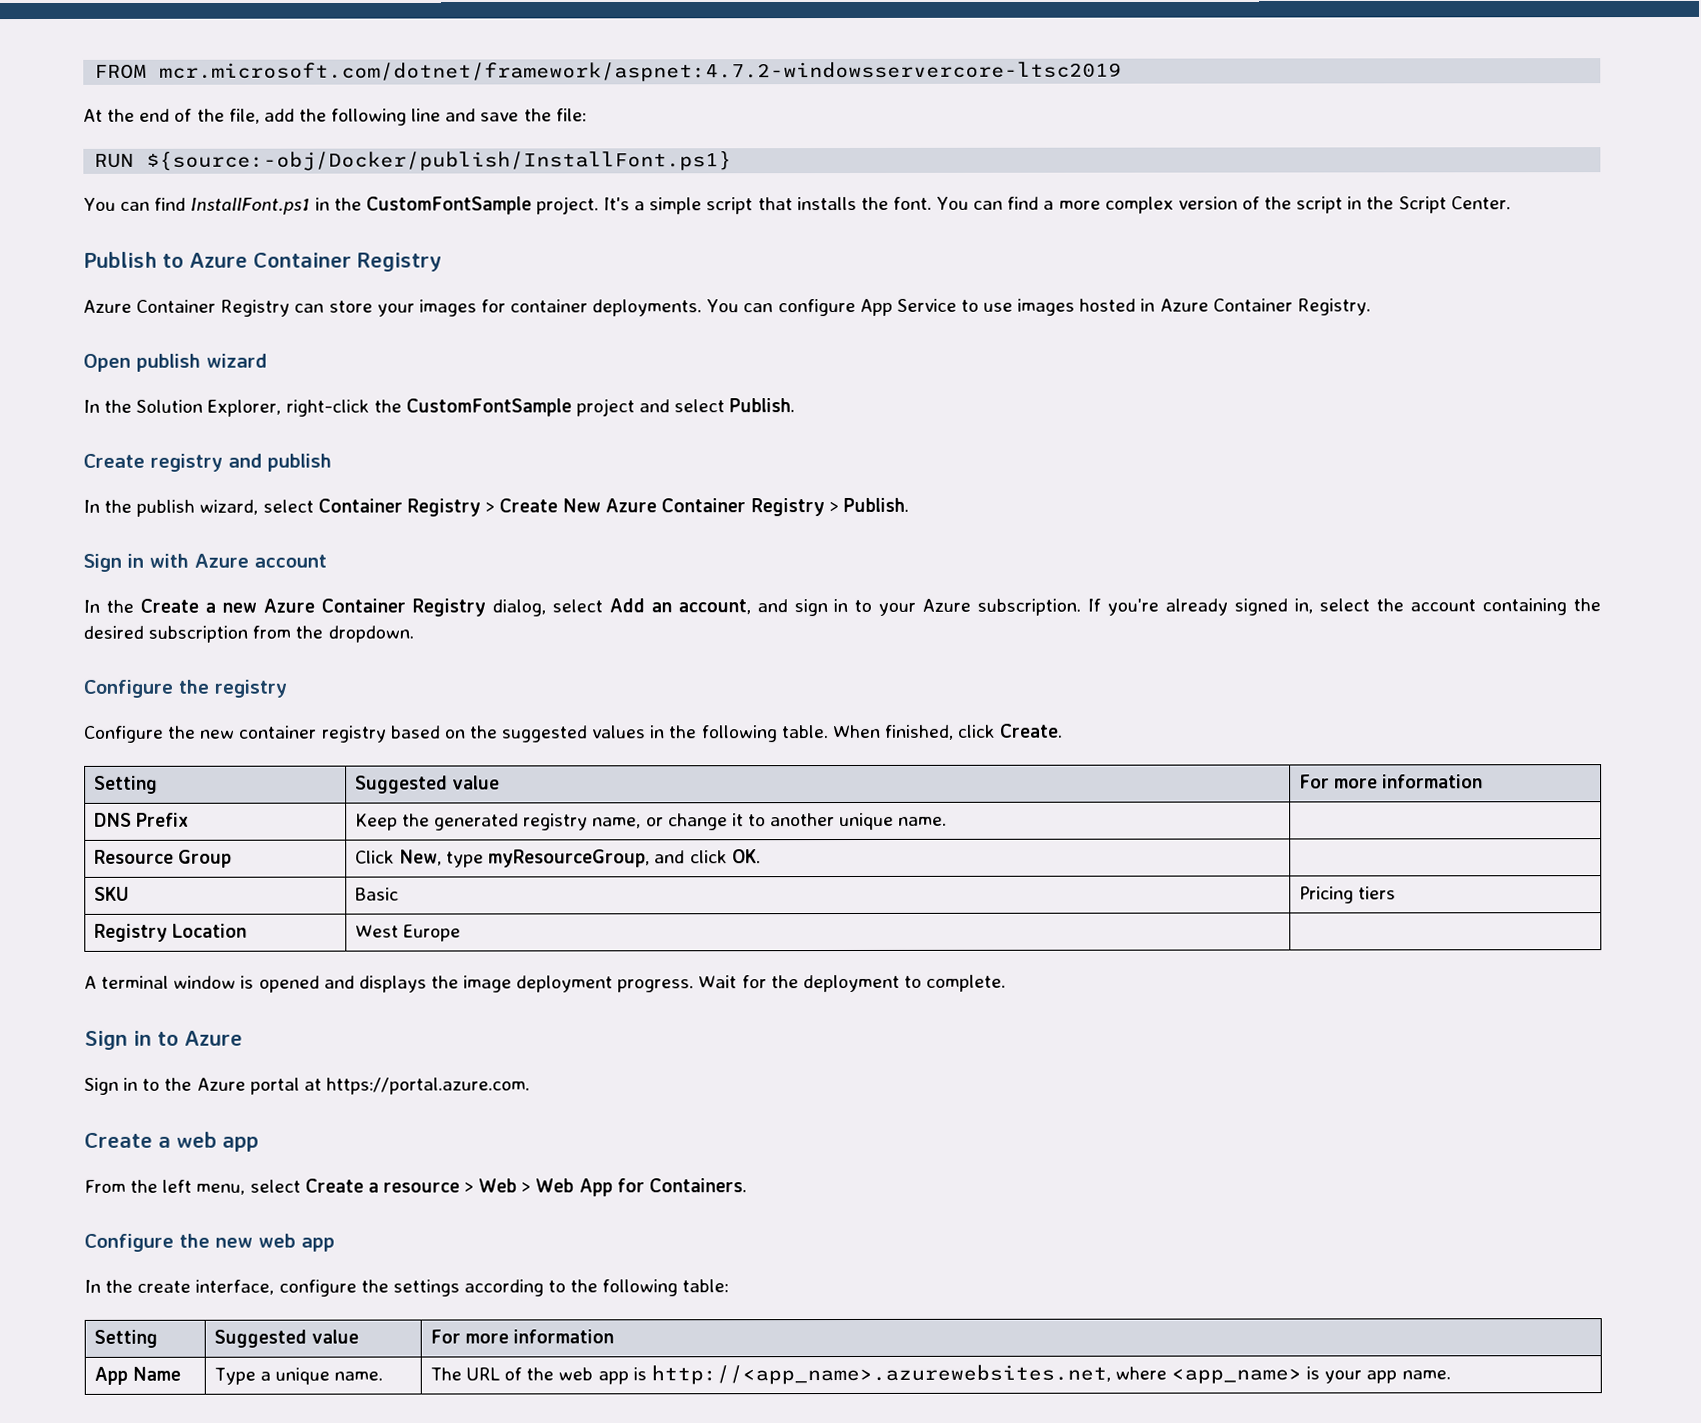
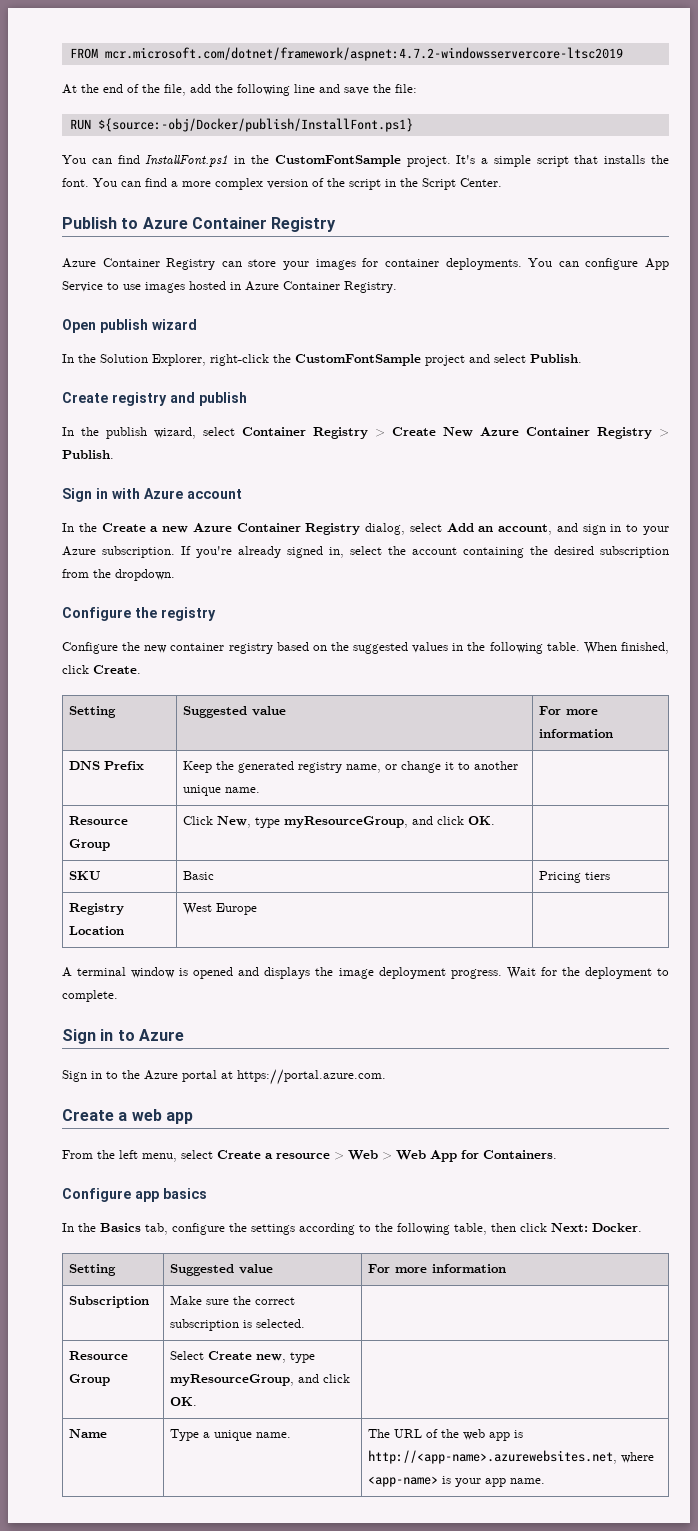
- Configure the new web app
- In the create interface, configure the settings according to the following table:
+ Configure app basics
+ In the Basics tab, configure the settings according to the following table, then click Next: Docker.
  Setting | Suggested value | For more information
- App Name | Type a unique name. | The URL of the web app is http://<app_name>.azurewebsites.net, where <app_name> is your app name.
+ Subscription | Make sure the correct subscription is selected. |
+ Resource Group | Select Create new, type myResourceGroup, and click OK. |
+ Name | Type a unique name. | The URL of the web app is http://<app-name>.azurewebsites.net, where <app-name> is your app name.

